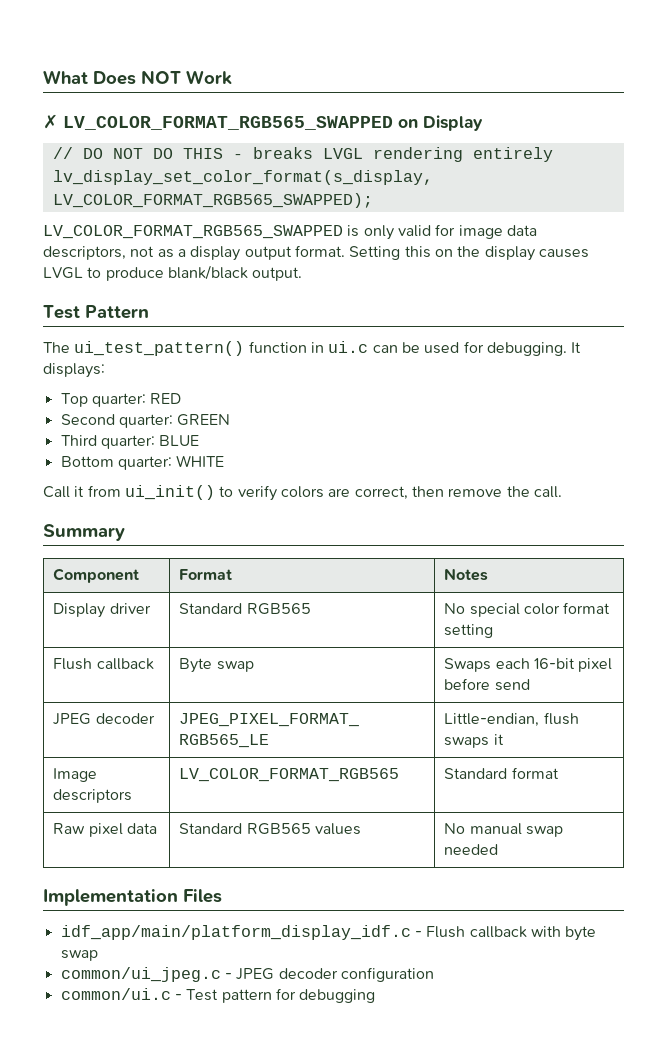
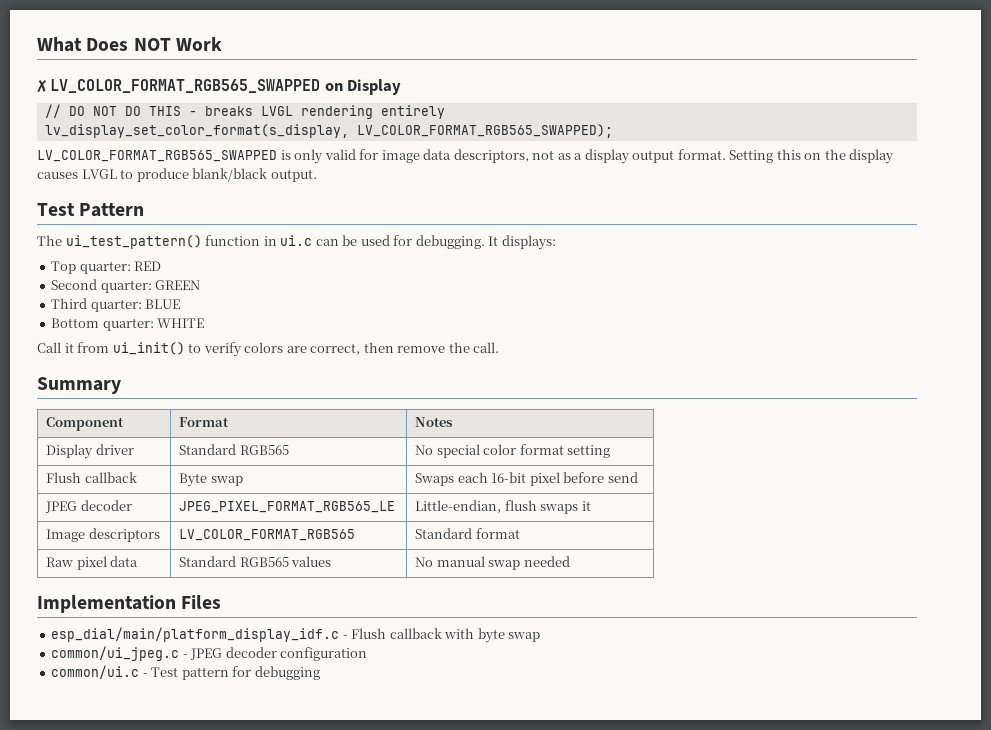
- idf_app/main/platform_display_idf.c - Flush callback with byte swap
+ esp_dial/main/platform_display_idf.c - Flush callback with byte swap

